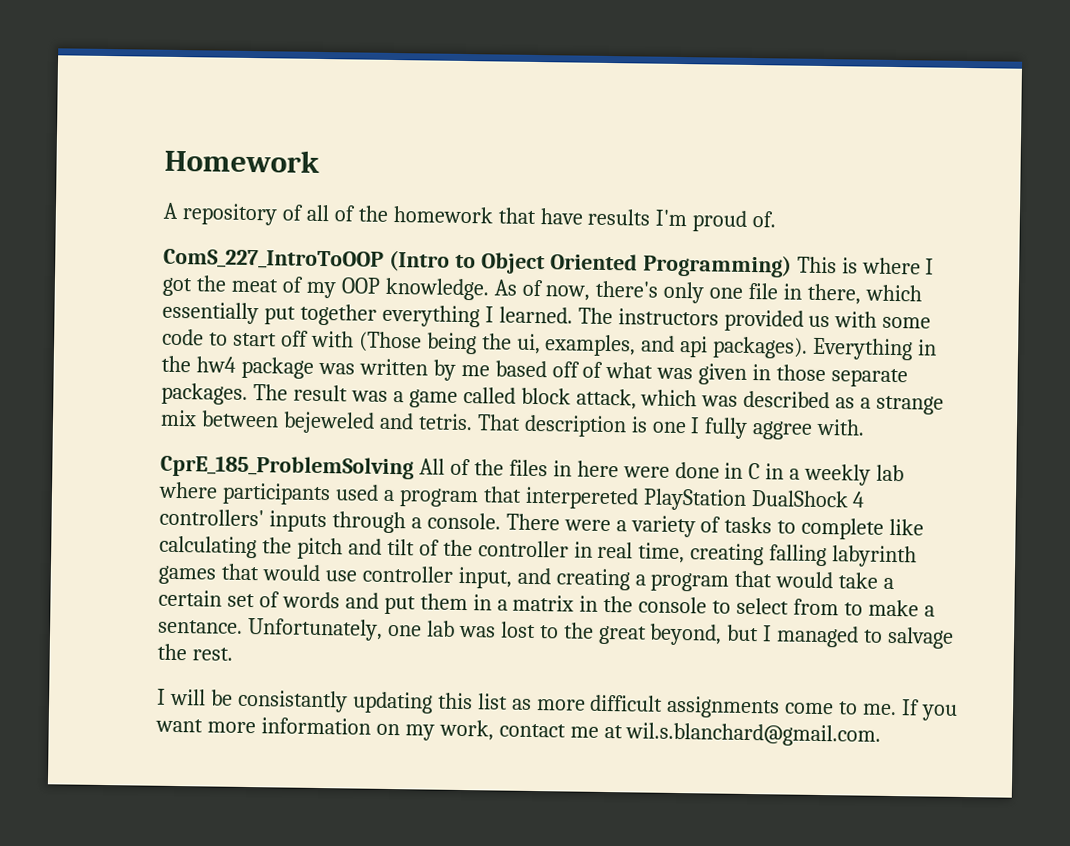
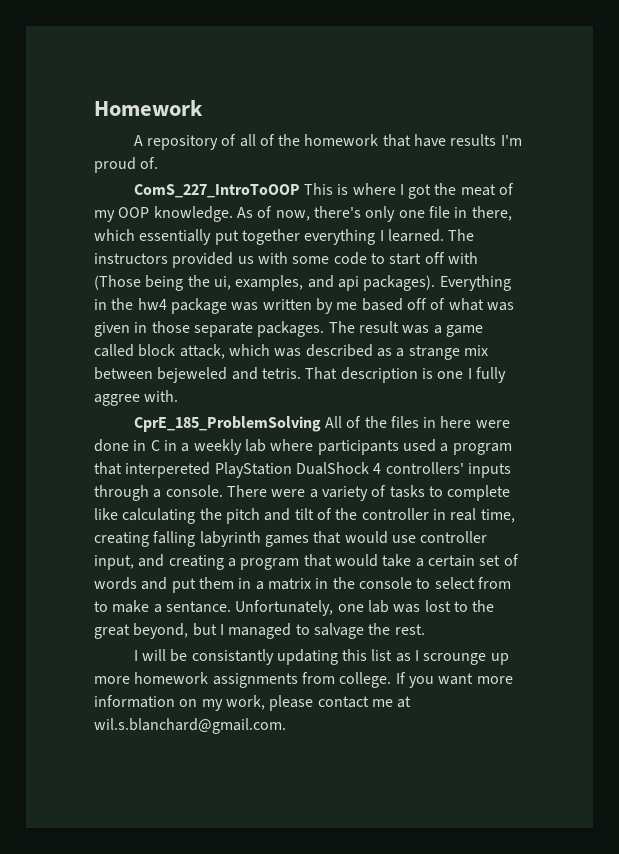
- ComS_227_IntroToOOP (Intro to Object Oriented Programming) This is where I got the meat of my OOP knowledge.
+ ComS_227_IntroToOOP This is where I got the meat of my OOP knowledge.
- I will be consistantly updating this list as more difficult assignments come to me.
+ I will be consistantly updating this list as I scrounge up more homework assignments from college.
- If you want more information on my work, contact me at wil.s.blanchard@gmail.com.
+ If you want more information on my work, please contact me at wil.s.blanchard@gmail.com.

